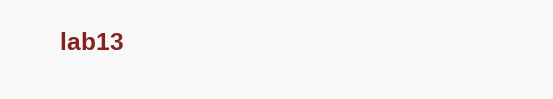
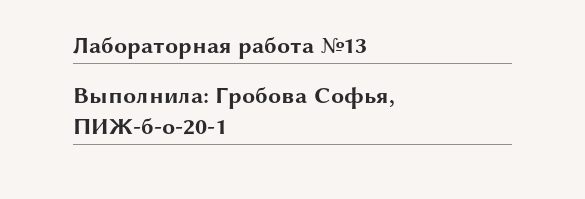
- lab13
+ Лабораторная работа №13
+ Выполнила: Гробова Софья, ПИЖ-б-о-20-1

